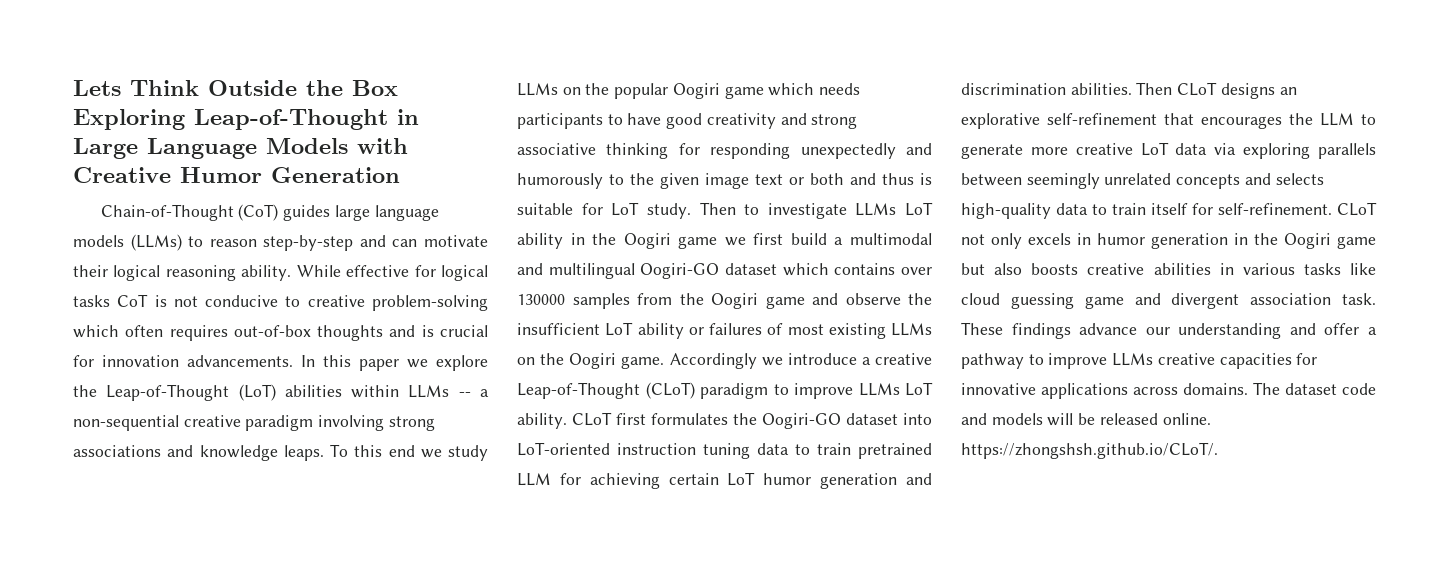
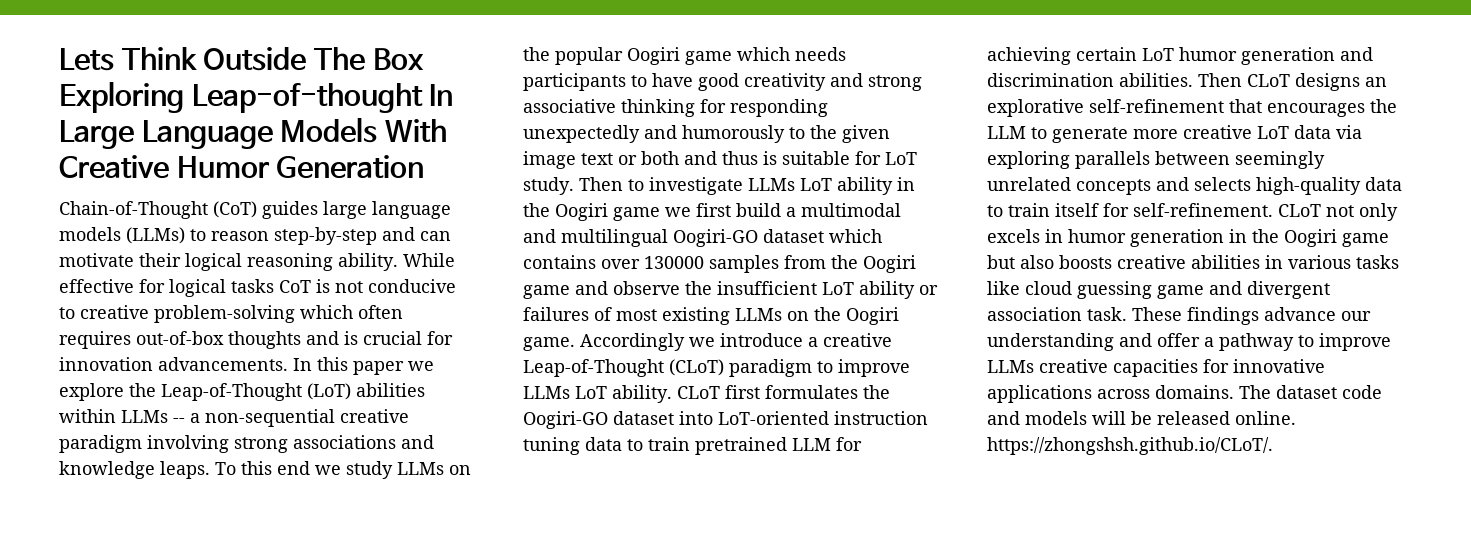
- Lets Think Outside the Box Exploring Leap-of-Thought in Large Language Models with Creative Humor Generation
+ Lets Think Outside The Box Exploring Leap-of-thought In Large Language Models With Creative Humor Generation

